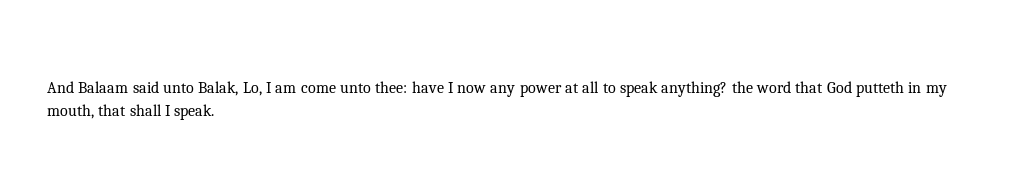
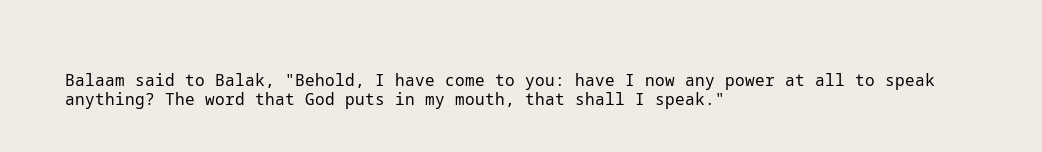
- And Balaam said unto Balak, Lo, I am come unto thee: have I now any power at all to speak anything? the word that God putteth in my mouth, that shall I speak.
+ Balaam said to Balak, "Behold, I have come to you: have I now any power at all to speak anything? The word that God puts in my mouth, that shall I speak."

